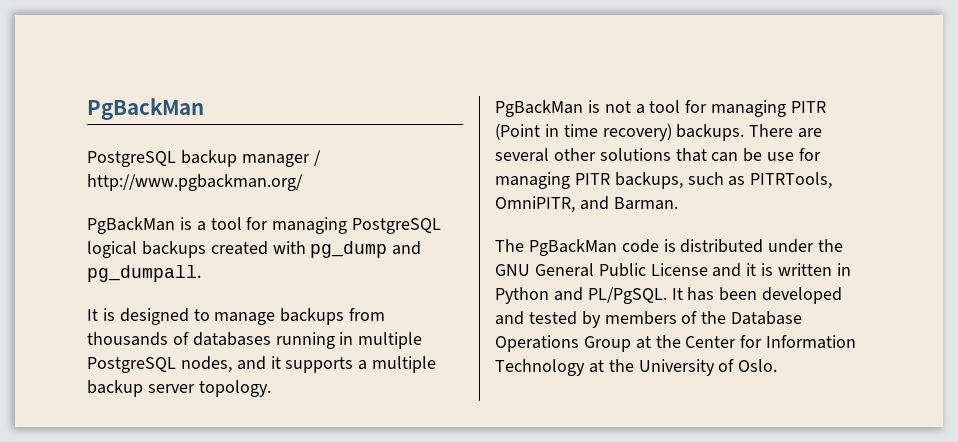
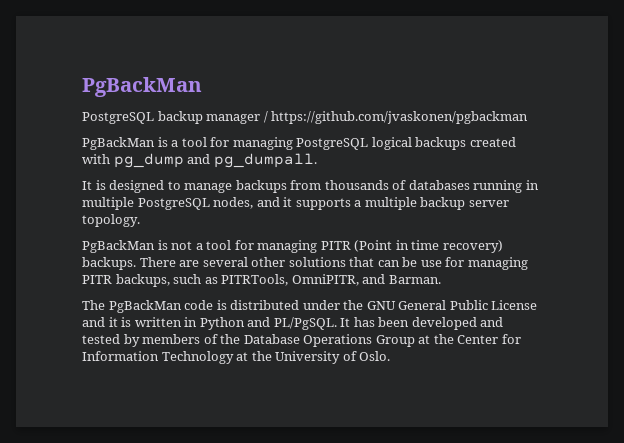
- PostgreSQL backup manager / http://www.pgbackman.org/
+ PostgreSQL backup manager / https://github.com/jvaskonen/pgbackman

